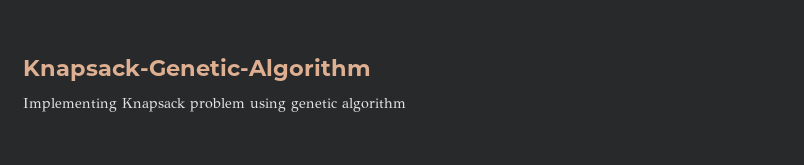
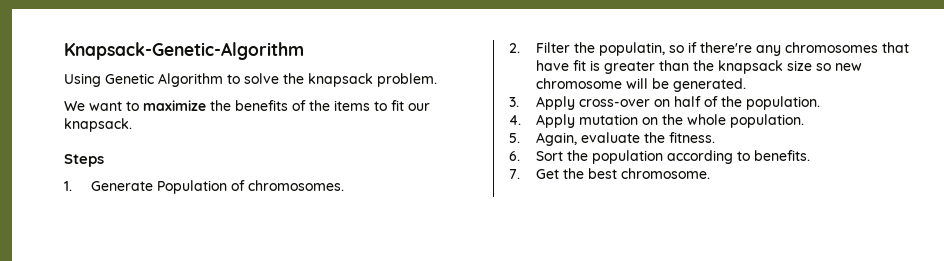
- Implementing Knapsack problem using genetic algorithm
+ Using Genetic Algorithm to solve the knapsack problem.
+ We want to maximize the benefits of the items to fit our knapsack.
+ Steps
+ 1. Generate Population of chromosomes.
+ 2. Filter the populatin, so if there're any chromosomes that have fit is greater than the knapsack size so new chromosome will be generated.
+ 3. Apply cross-over on half of the population.
+ 4. Apply mutation on the whole population.
+ 5. Again, evaluate the fitness.
+ 6. Sort the population according to benefits.
+ 7. Get the best chromosome.

